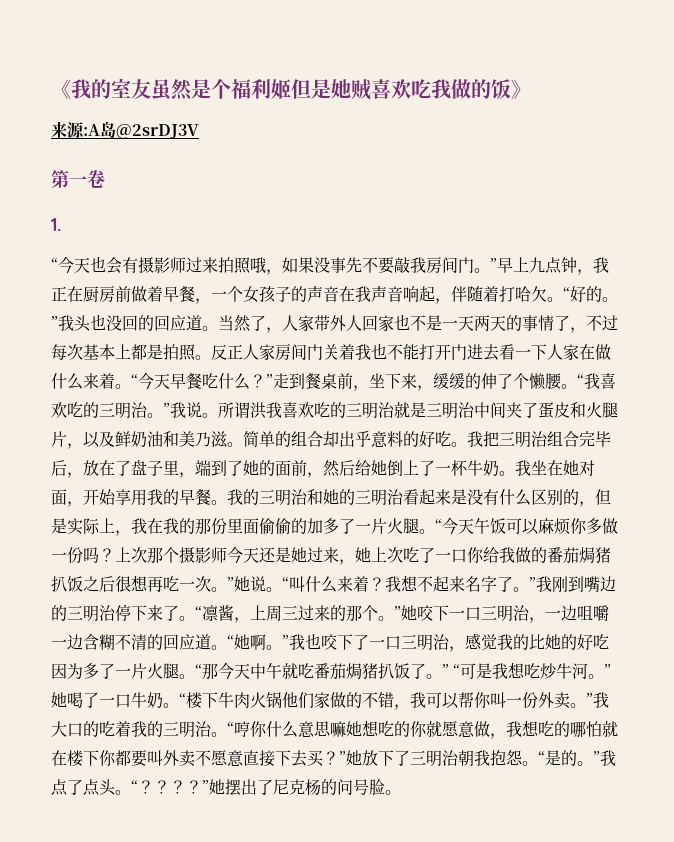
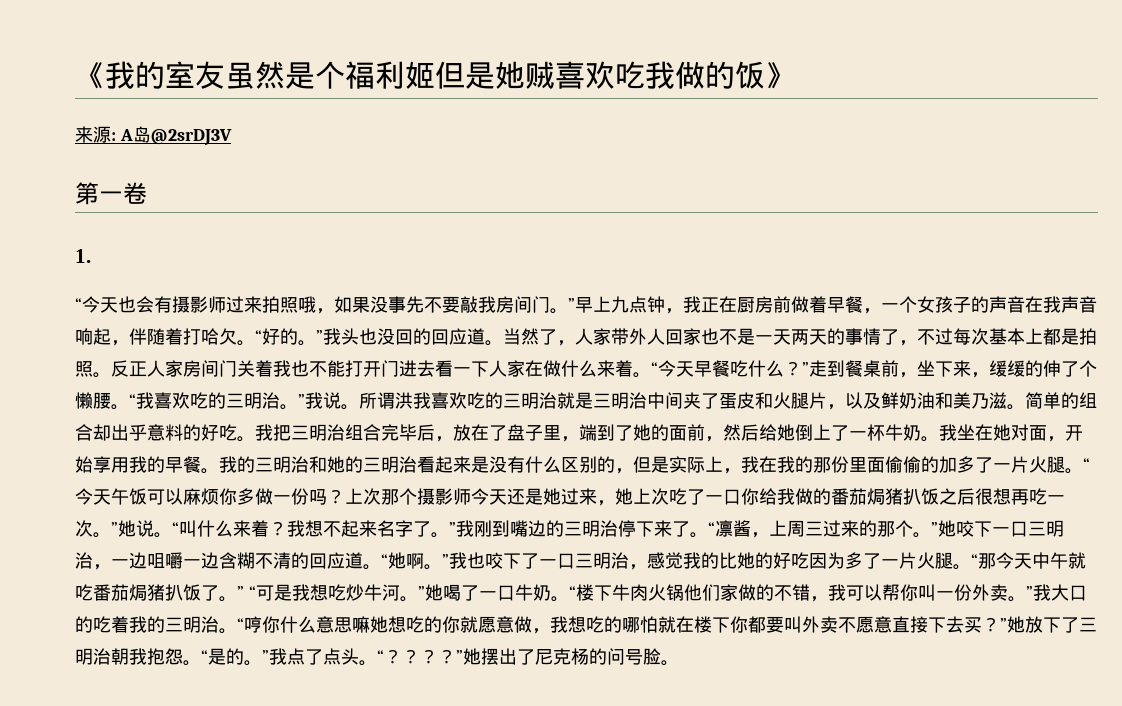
- 来源:A岛@2srDJ3V
+ 来源: A岛@2srDJ3V

